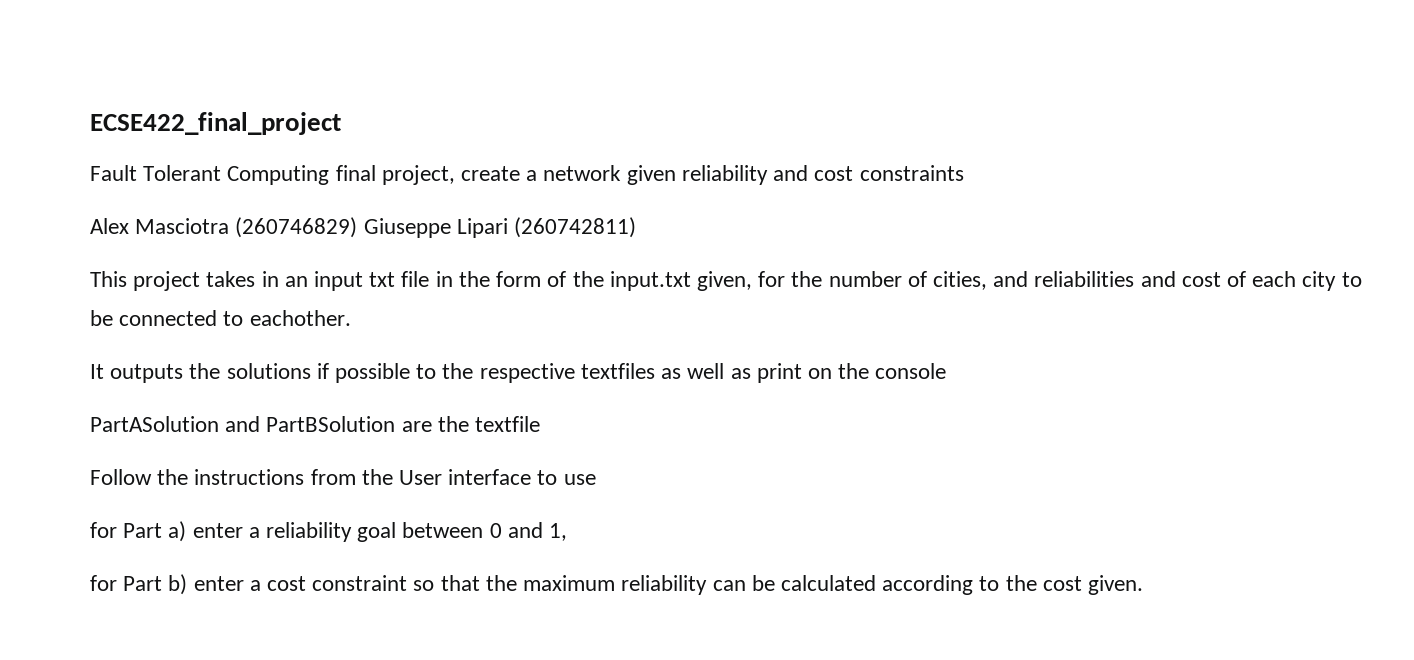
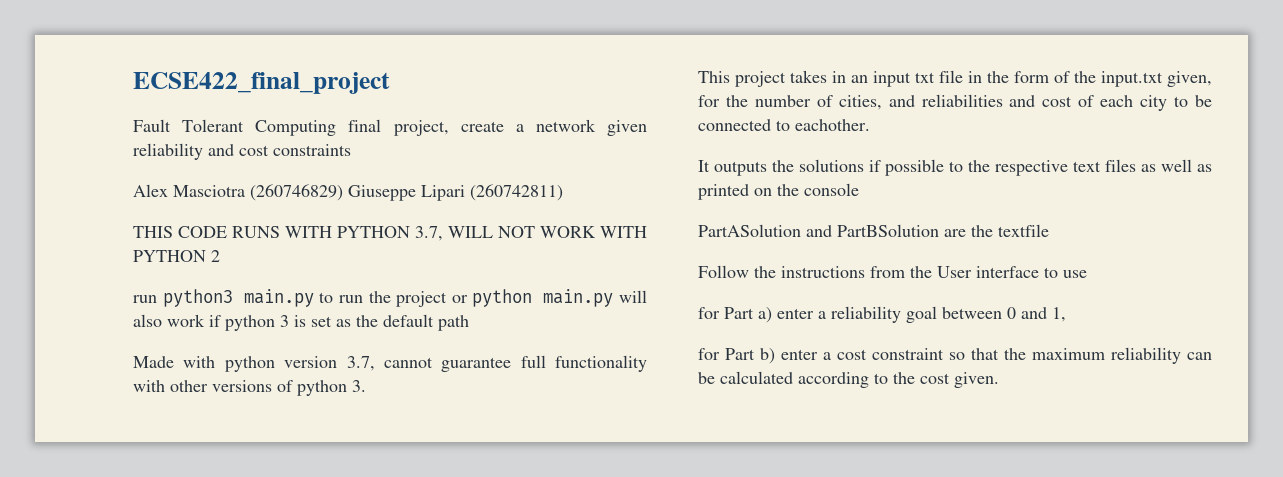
+ THIS CODE RUNS WITH PYTHON 3.7, WILL NOT WORK WITH PYTHON 2
+ run python3 main.py to run the project or python main.py will also work if python 3 is set as the default path
+ Made with python version 3.7, cannot guarantee full functionality with other versions of python 3.
- It outputs the solutions if possible to the respective textfiles as well as print on the console
+ It outputs the solutions if possible to the respective text files as well as printed on the console

